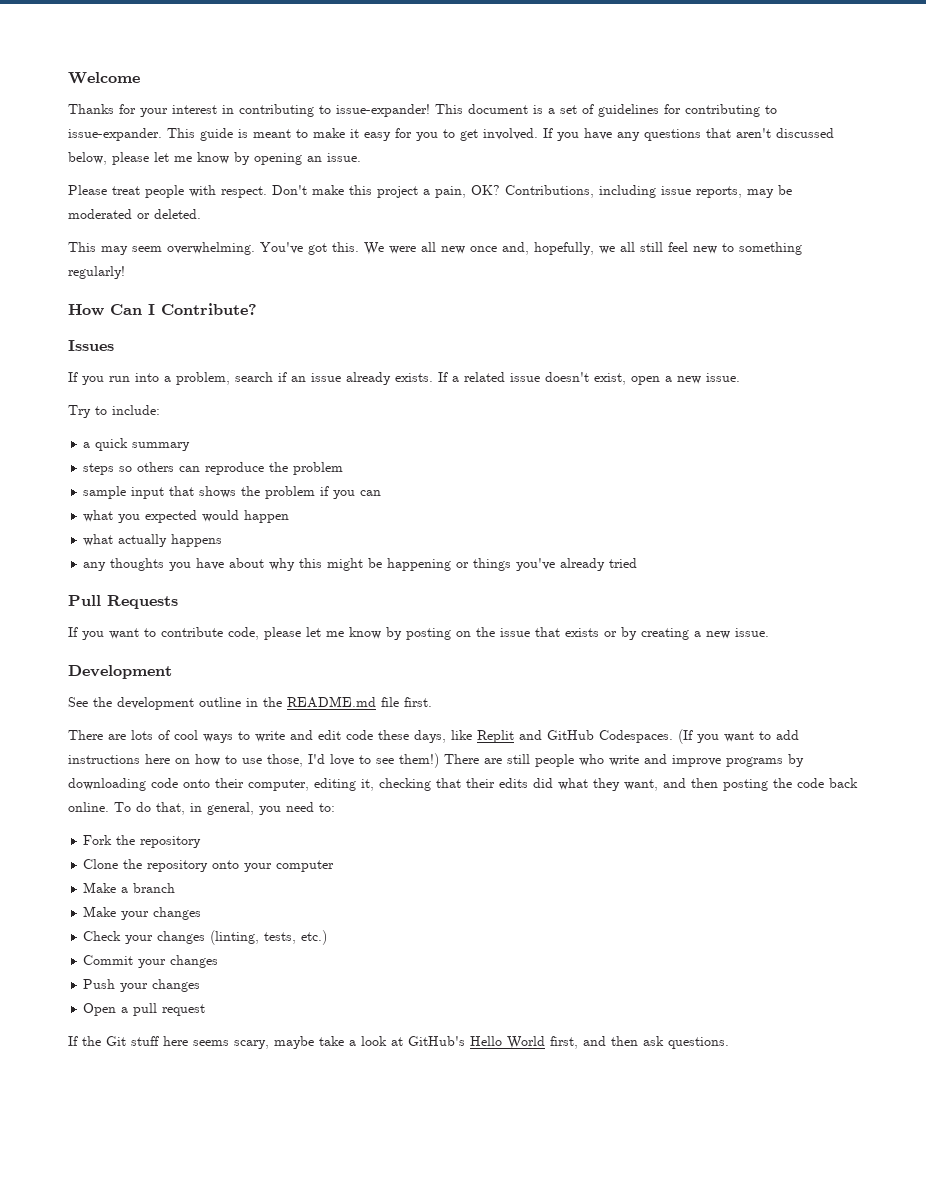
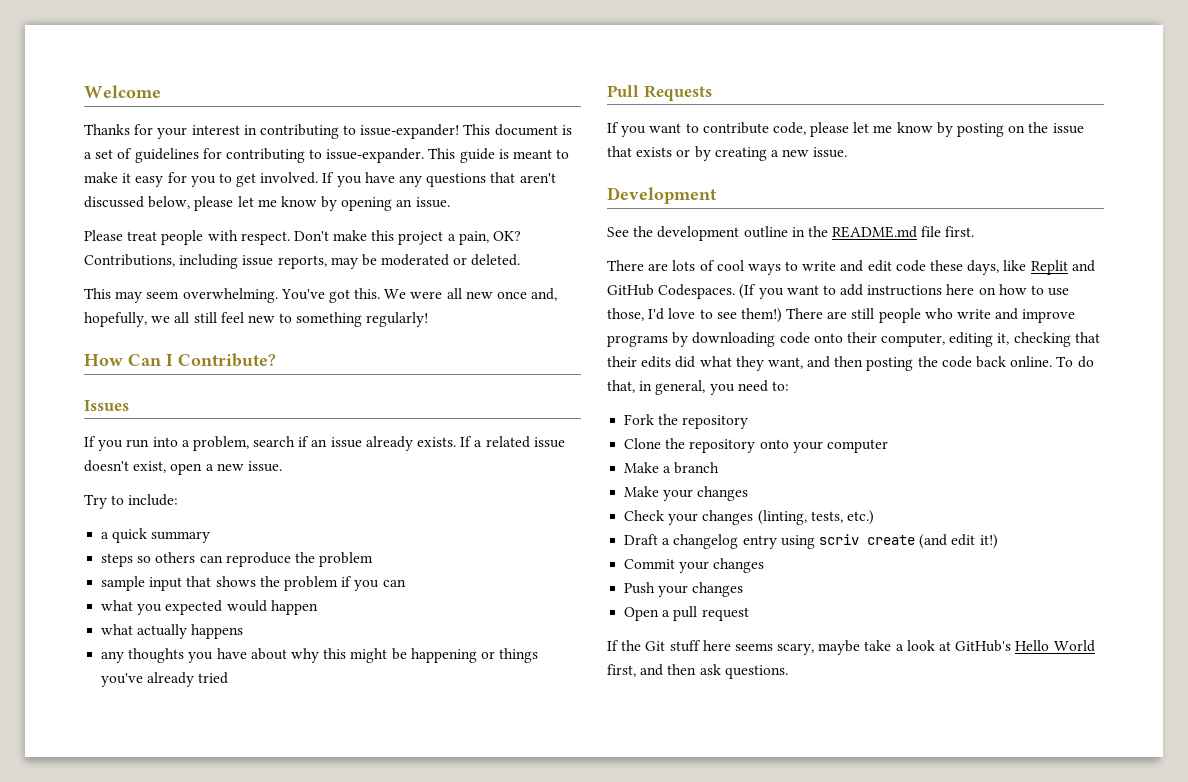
+ Draft a changelog entry using scriv create (and edit it!)

